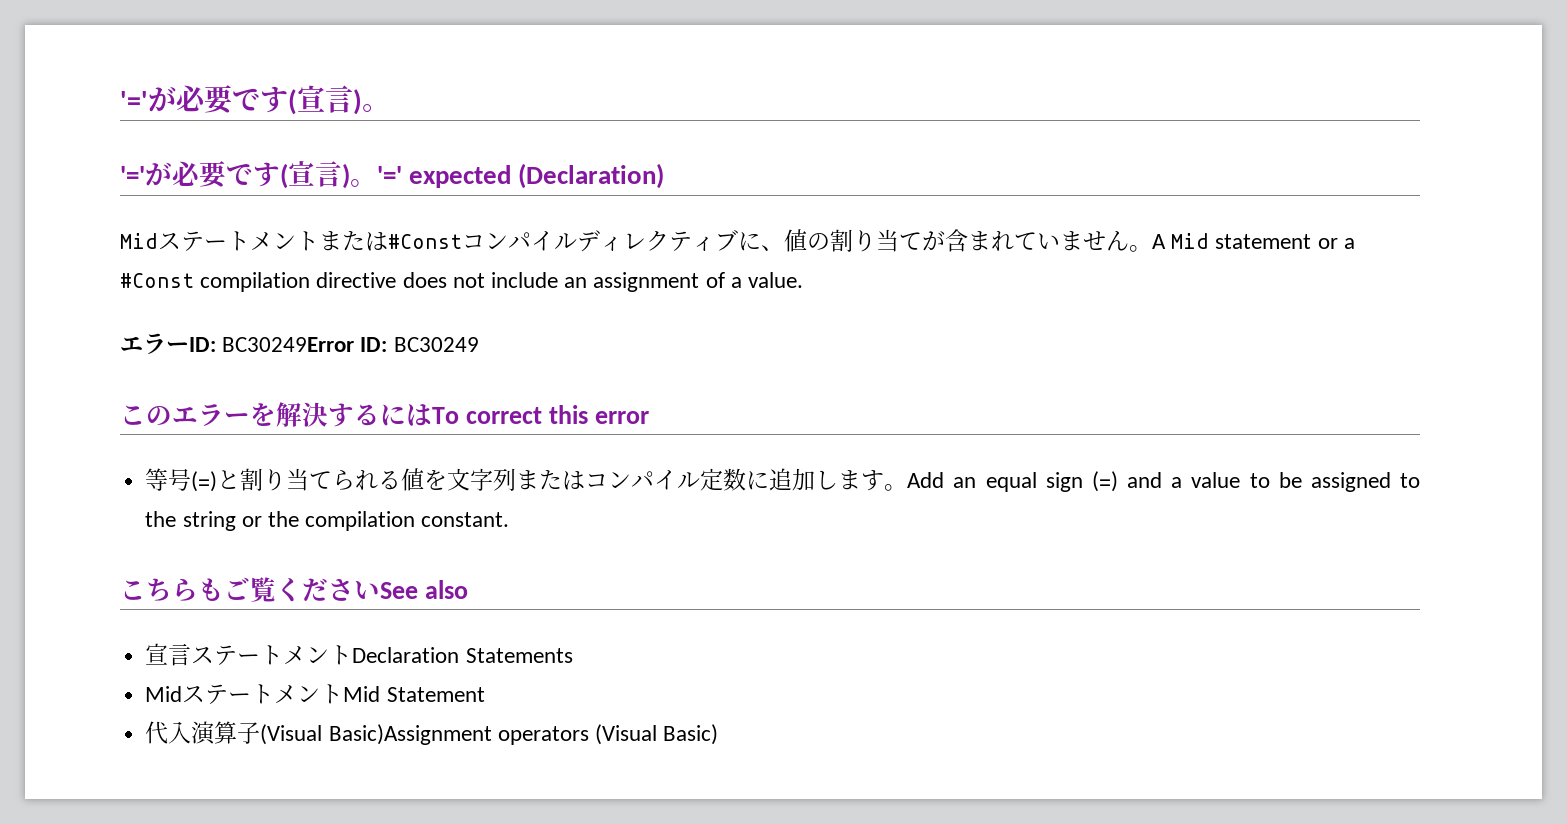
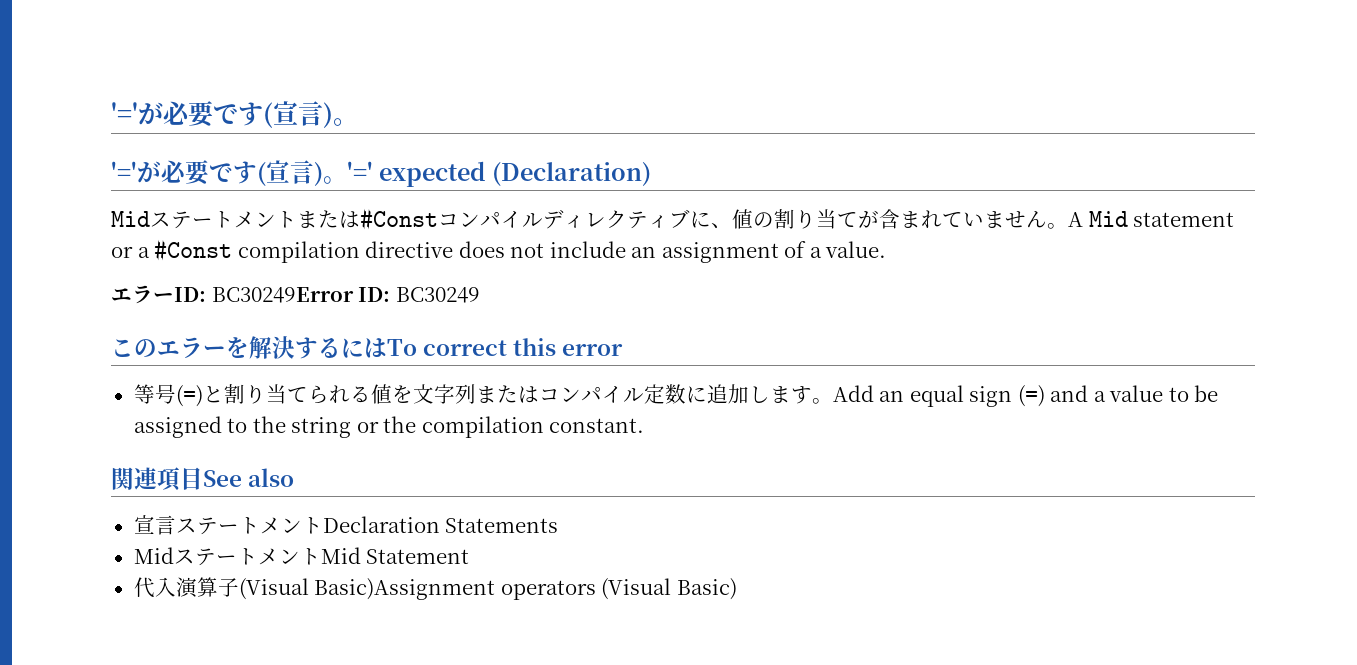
- こちらもご覧くださいSee also
+ 関連項目See also

